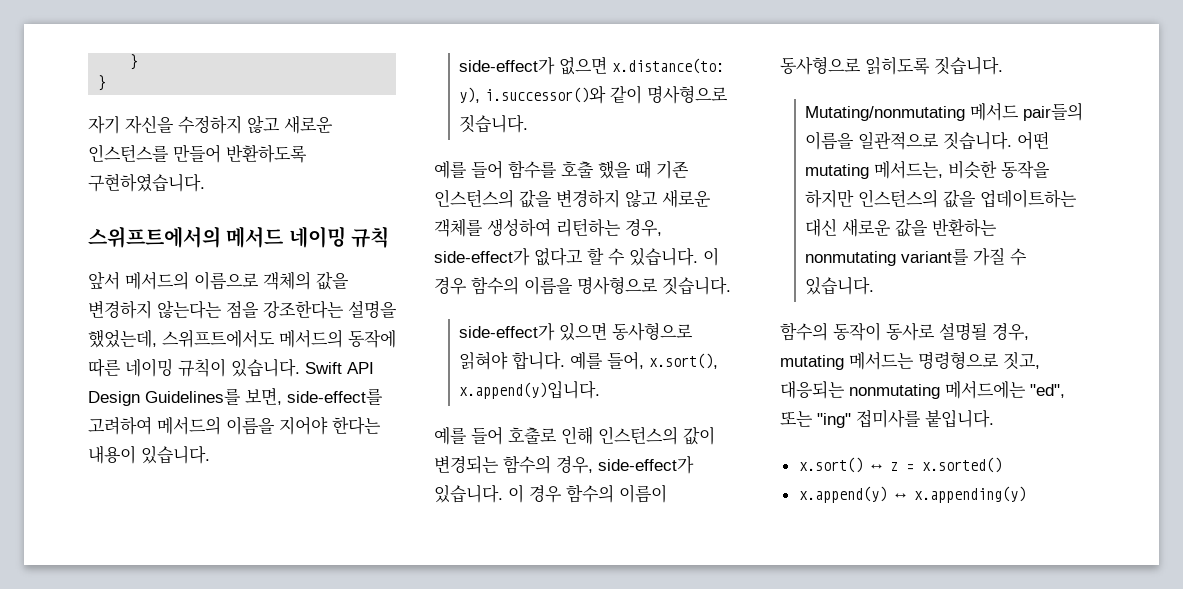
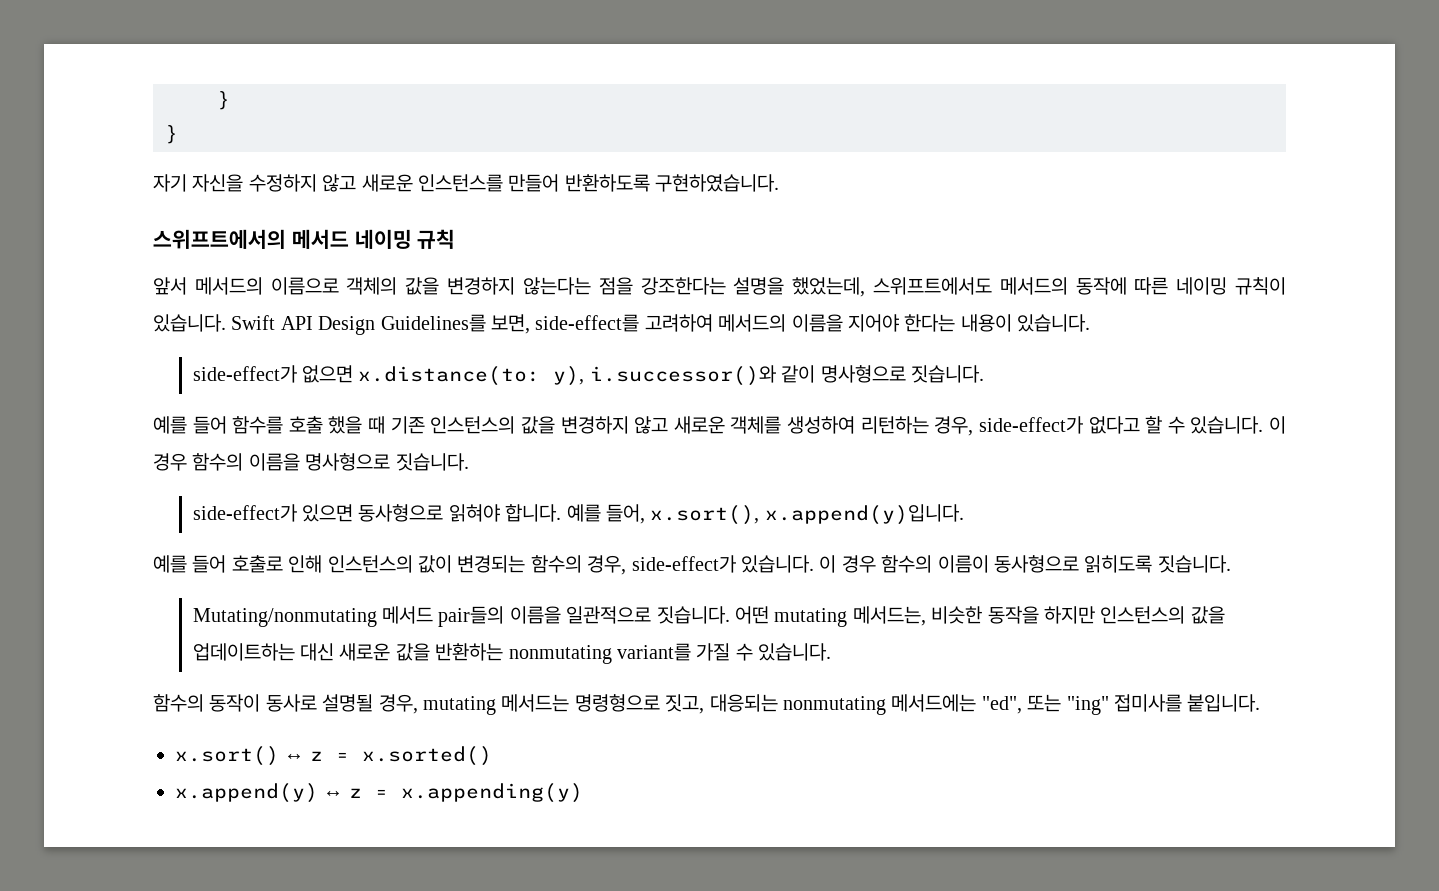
- x.append(y) ↔ x.appending(y)
+ x.append(y) ↔ z = x.appending(y)

